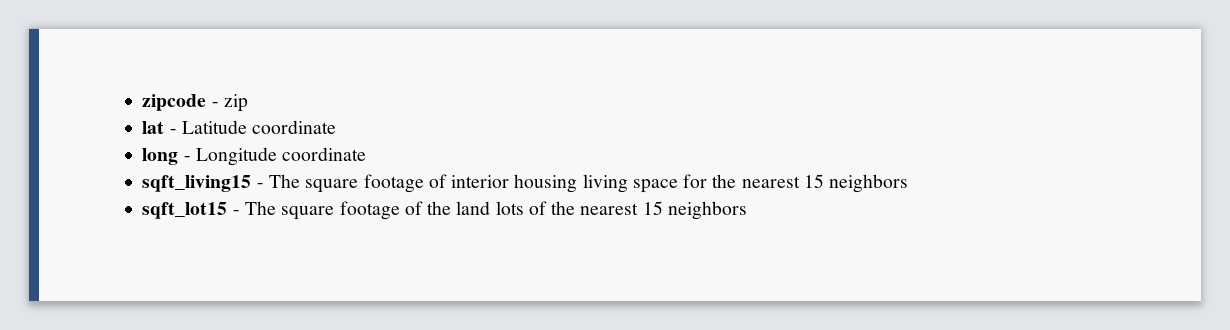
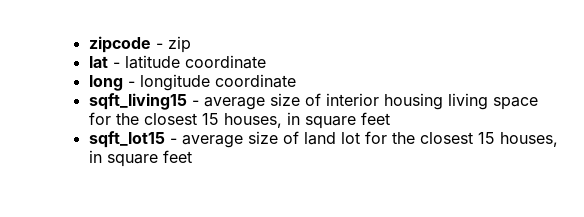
- lat - Latitude coordinate
+ lat - latitude coordinate
- long - Longitude coordinate
+ long - longitude coordinate
- sqft_living15 - The square footage of interior housing living space for the nearest 15 neighbors
- sqft_lot15 - The square footage of the land lots of the nearest 15 neighbors
+ sqft_living15 - average size of interior housing living space for the closest 15 houses, in square feet
+ sqft_lot15 - average size of land lot for the closest 15 houses, in square feet

